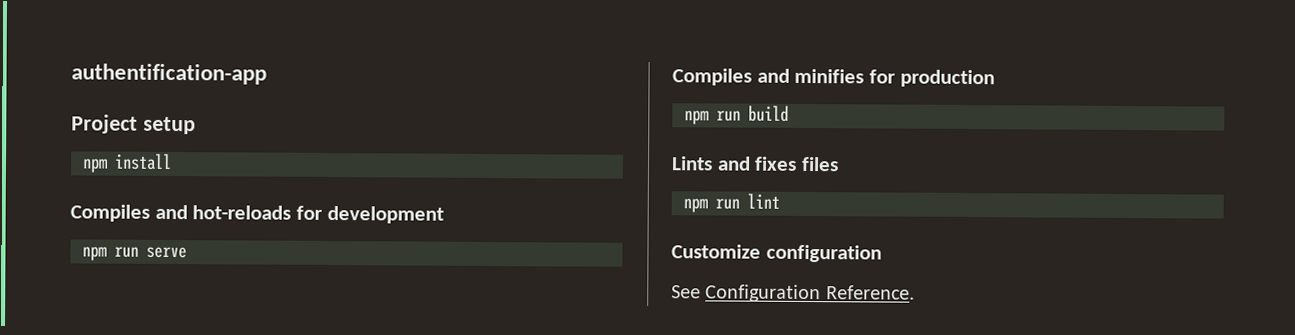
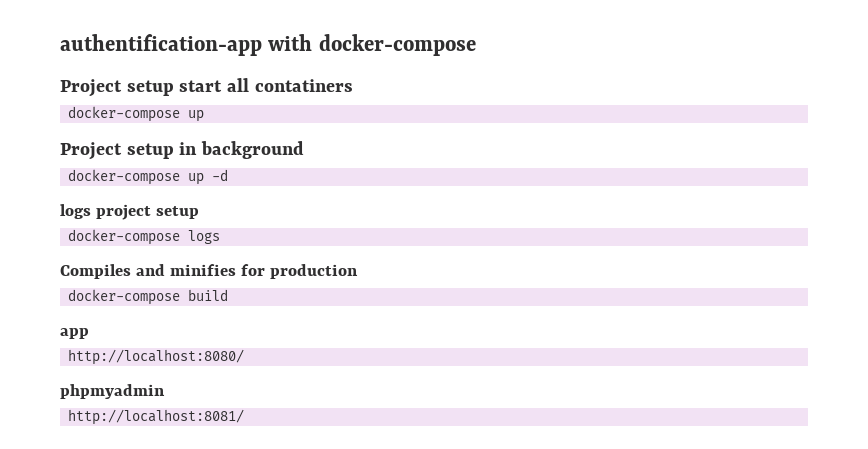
- authentification-app
- Project setup
- npm install
- Compiles and hot-reloads for development
- npm run serve
+ authentification-app with docker-compose
+ Project setup start all contatiners
+ docker-compose up
+ Project setup in background
+ docker-compose up -d
+ logs project setup
+ docker-compose logs
- npm run build
+ docker-compose build
- Lints and fixes files
- npm run lint
- Customize configuration
- See Configuration Reference.
+ app
+ http://localhost:8080/
+ phpmyadmin
+ http://localhost:8081/

